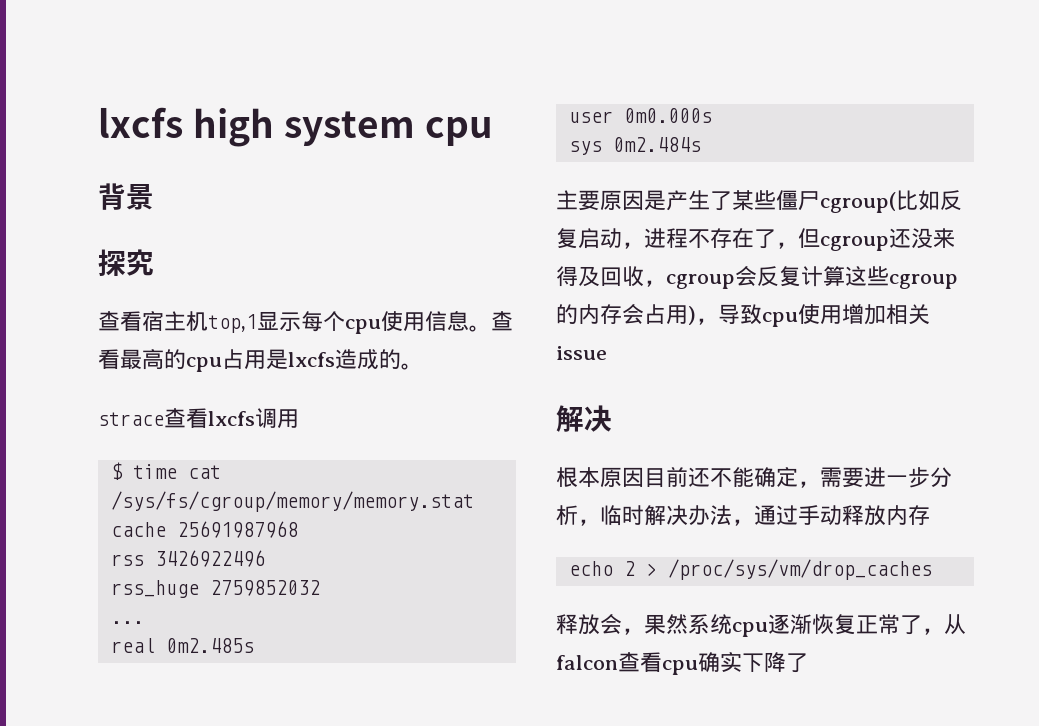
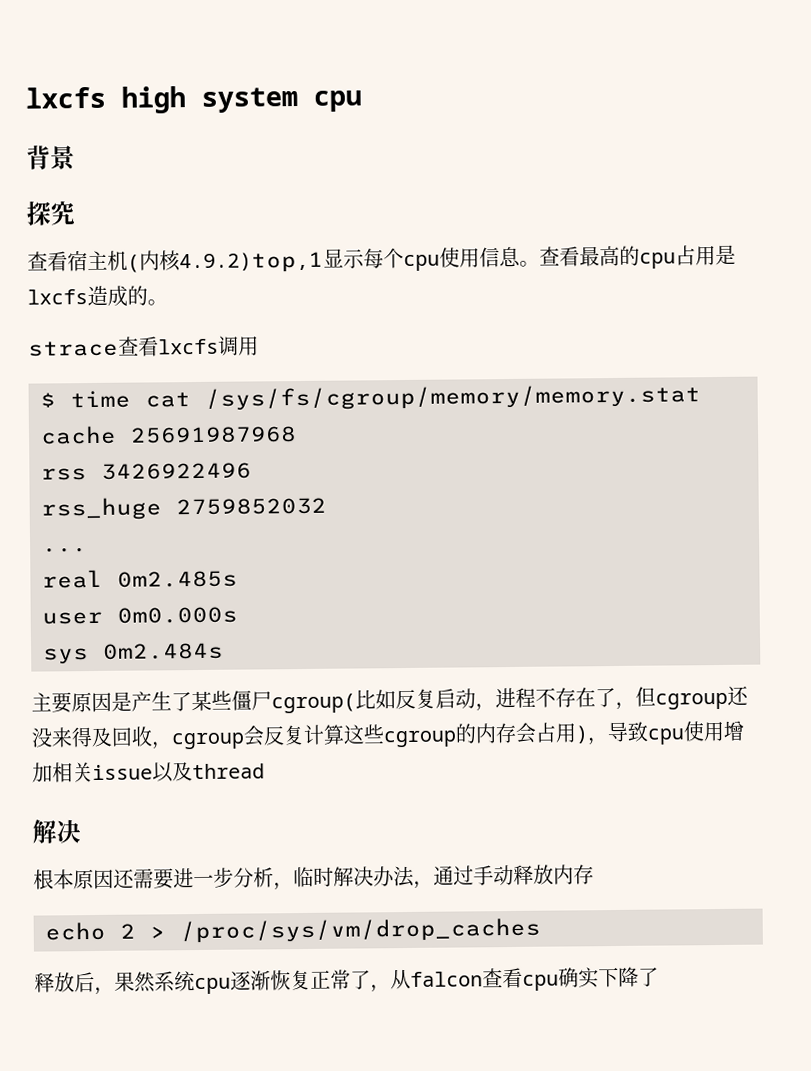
- 查看宿主机top,1显示每个cpu使用信息。
+ 查看宿主机(内核4.9.2)top,1显示每个cpu使用信息。
- 主要原因是产生了某些僵尸cgroup(比如反复启动，进程不存在了，但cgroup还没来得及回收，cgroup会反复计算这些cgroup的内存会占用)，导致cpu使用增加相关issue
+ 主要原因是产生了某些僵尸cgroup(比如反复启动，进程不存在了，但cgroup还没来得及回收，cgroup会反复计算这些cgroup的内存会占用)，导致cpu使用增加相关issue以及thread
- 根本原因目前还不能确定，需要进一步分析，临时解决办法，通过手动释放内存
+ 根本原因还需要进一步分析，临时解决办法，通过手动释放内存
- 释放会，果然系统cpu逐渐恢复正常了，从falcon查看cpu确实下降了
+ 释放后，果然系统cpu逐渐恢复正常了，从falcon查看cpu确实下降了

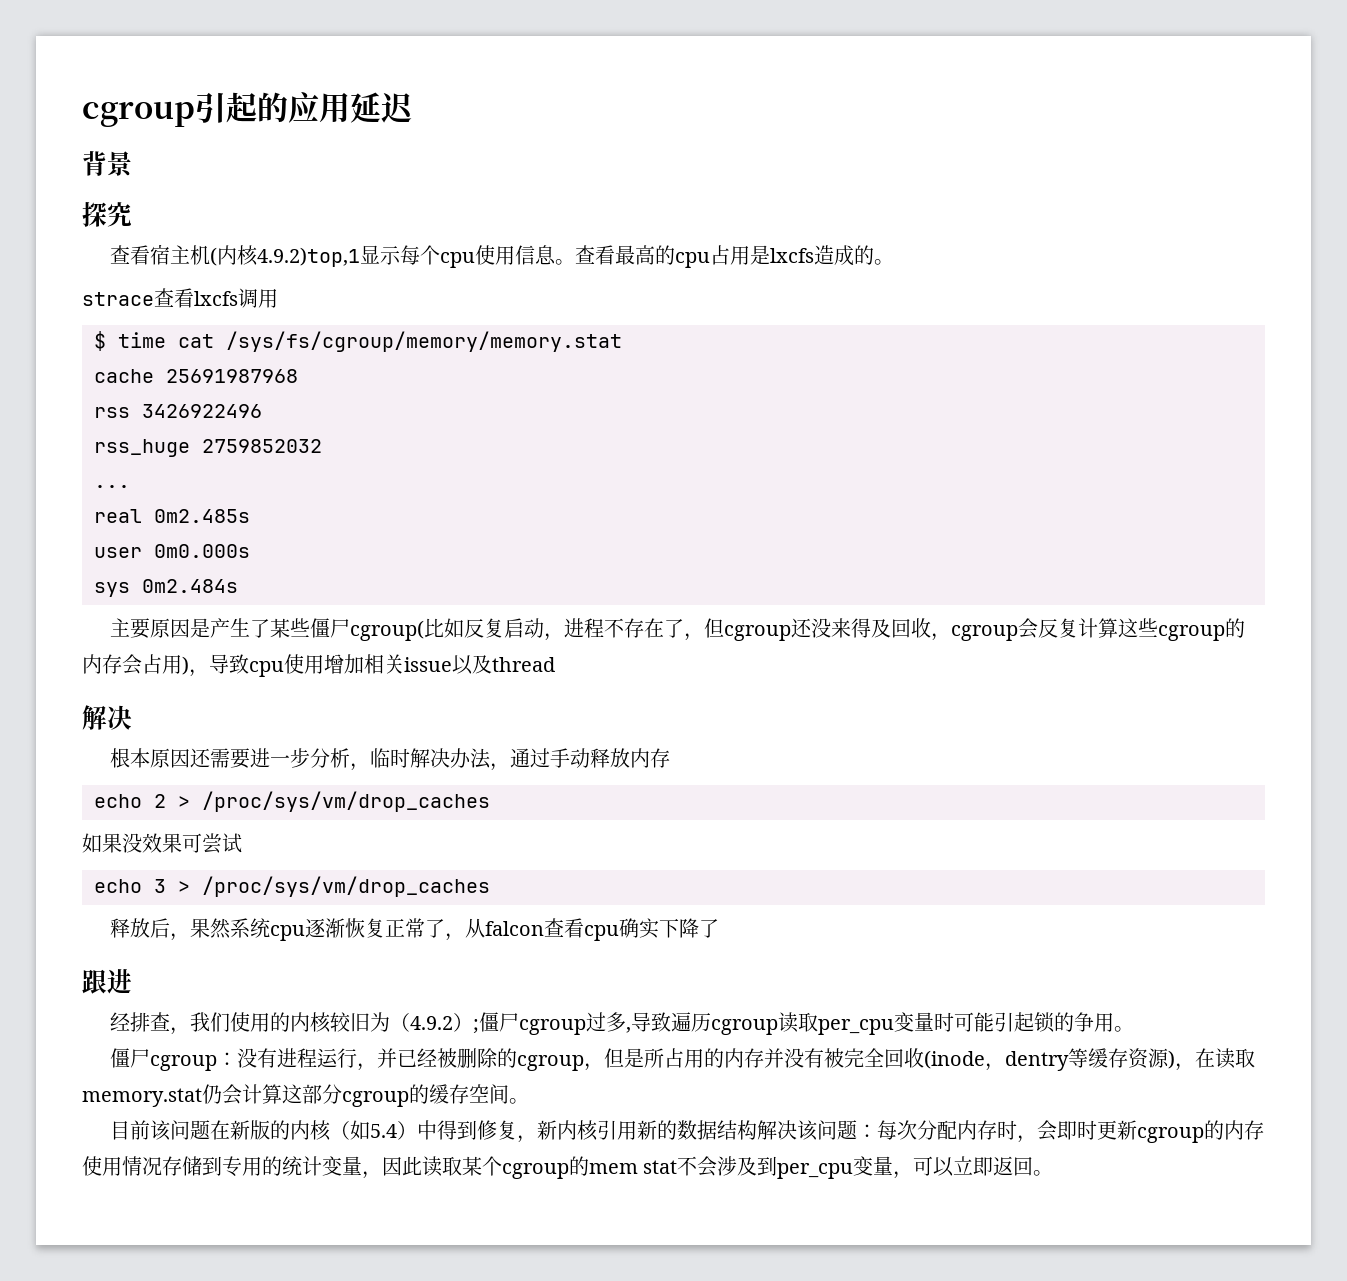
- lxcfs high system cpu
+ cgroup引起的应用延迟
+ 如果没效果可尝试
+ echo 3 > /proc/sys/vm/drop_caches
+ 跟进
+ 经排查，我们使用的内核较旧为（4.9.2）;僵尸cgroup过多,导致遍历cgroup读取per_cpu变量时可能引起锁的争用。
+ 僵尸cgroup：没有进程运行，并已经被删除的cgroup，但是所占用的内存并没有被完全回收(inode，dentry等缓存资源)，在读取memory.stat仍会计算这部分cgroup的缓存空间。
+ 目前该问题在新版的内核（如5.4）中得到修复，新内核引用新的数据结构解决该问题：每次分配内存时，会即时更新cgroup的内存使用情况存储到专用的统计变量，因此读取某个cgroup的mem stat不会涉及到per_cpu变量，可以立即返回。

